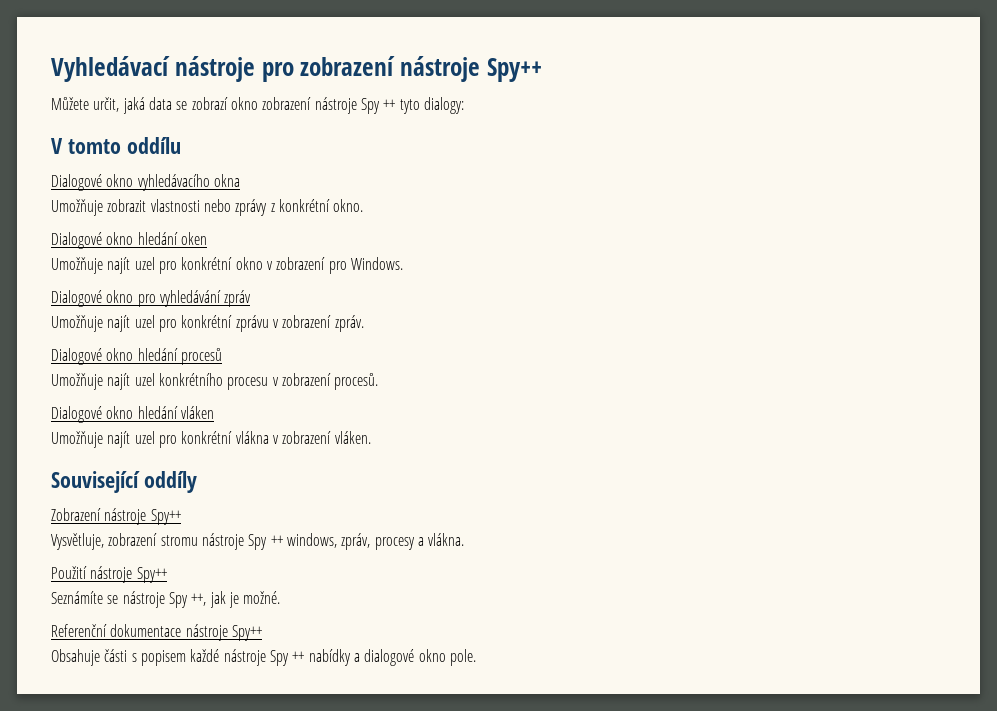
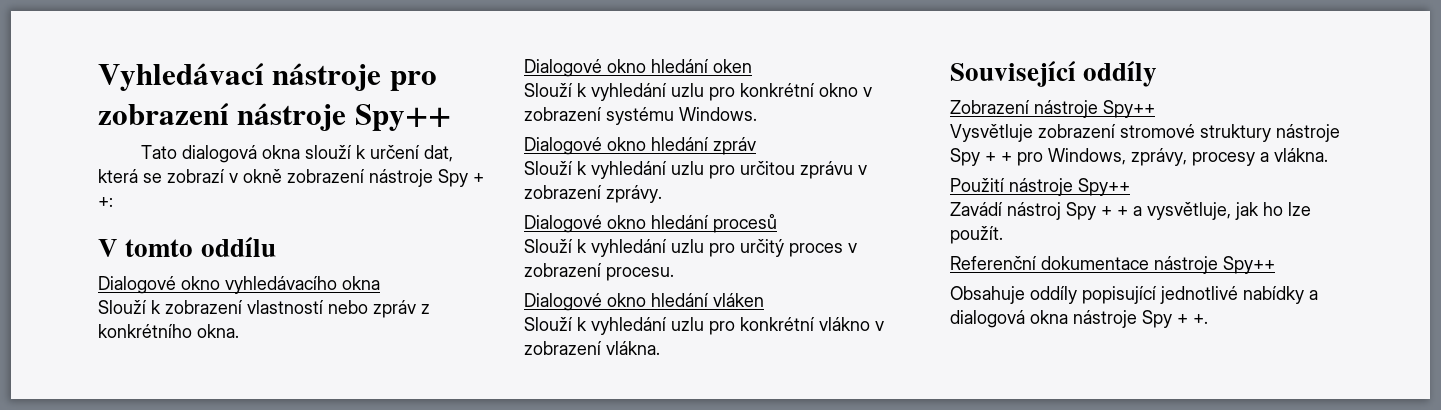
- Můžete určit, jaká data se zobrazí okno zobrazení nástroje Spy ++ tyto dialogy:
+ Tato dialogová okna slouží k určení dat, která se zobrazí v okně zobrazení nástroje Spy + +:
- Umožňuje zobrazit vlastnosti nebo zprávy z konkrétní okno.
+ Slouží k zobrazení vlastností nebo zpráv z konkrétního okna.
- Umožňuje najít uzel pro konkrétní okno v zobrazení pro Windows.
+ Slouží k vyhledání uzlu pro konkrétní okno v zobrazení systému Windows.
- Dialogové okno pro vyhledávání zpráv
+ Dialogové okno hledání zpráv
- Umožňuje najít uzel pro konkrétní zprávu v zobrazení zpráv.
+ Slouží k vyhledání uzlu pro určitou zprávu v zobrazení zprávy.
- Umožňuje najít uzel konkrétního procesu v zobrazení procesů.
+ Slouží k vyhledání uzlu pro určitý proces v zobrazení procesu.
- Umožňuje najít uzel pro konkrétní vlákna v zobrazení vláken.
+ Slouží k vyhledání uzlu pro konkrétní vlákno v zobrazení vlákna.
- Vysvětluje, zobrazení stromu nástroje Spy ++ windows, zpráv, procesy a vlákna.
+ Vysvětluje zobrazení stromové struktury nástroje Spy + + pro Windows, zprávy, procesy a vlákna.
- Seznámíte se nástroje Spy ++, jak je možné.
+ Zavádí nástroj Spy + + a vysvětluje, jak ho lze použít.
- Obsahuje části s popisem každé nástroje Spy ++ nabídky a dialogové okno pole.
+ Obsahuje oddíly popisující jednotlivé nabídky a dialogová okna nástroje Spy + +.

